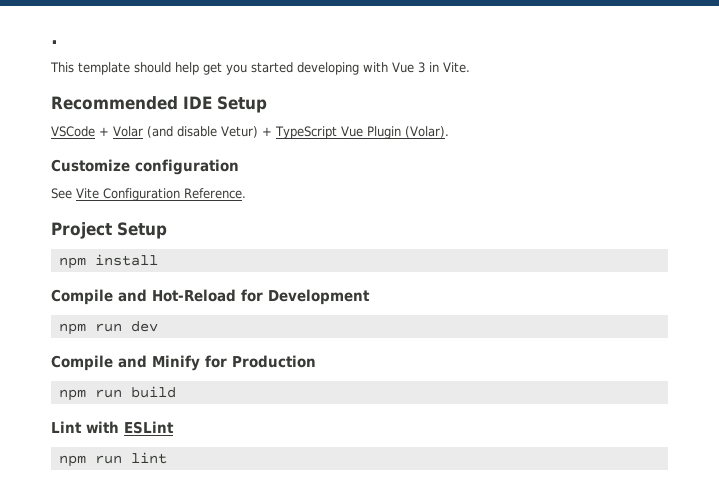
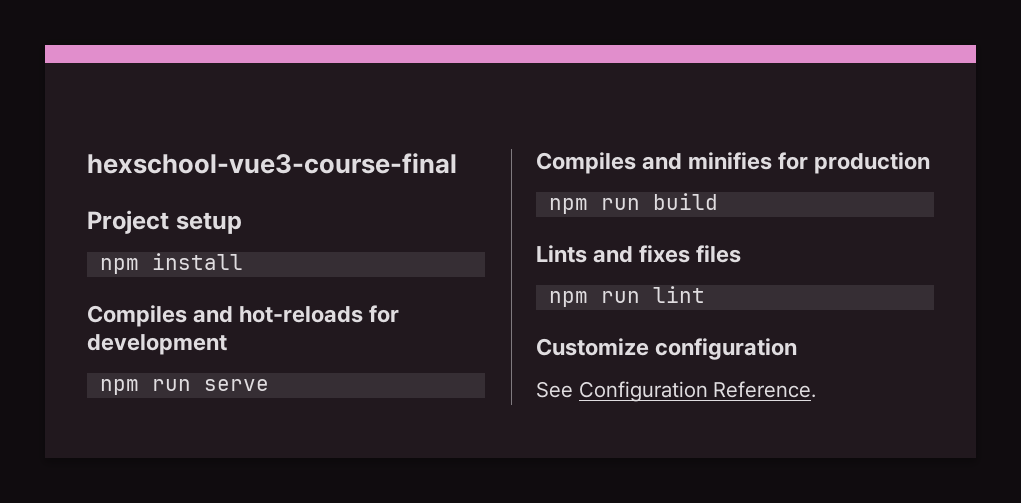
- .
- This template should help get you started developing with Vue 3 in Vite.
- Recommended IDE Setup
- VSCode + Volar (and disable Vetur) + TypeScript Vue Plugin (Volar).
+ hexschool-vue3-course-final
+ Project setup
+ npm install
+ Compiles and hot-reloads for development
+ npm run serve
+ Compiles and minifies for production
+ npm run build
+ Lints and fixes files
+ npm run lint
- See Vite Configuration Reference.
+ See Configuration Reference.
- Project Setup
- npm install
- Compile and Hot-Reload for Development
- npm run dev
- Compile and Minify for Production
- npm run build
- Lint with ESLint
- npm run lint

